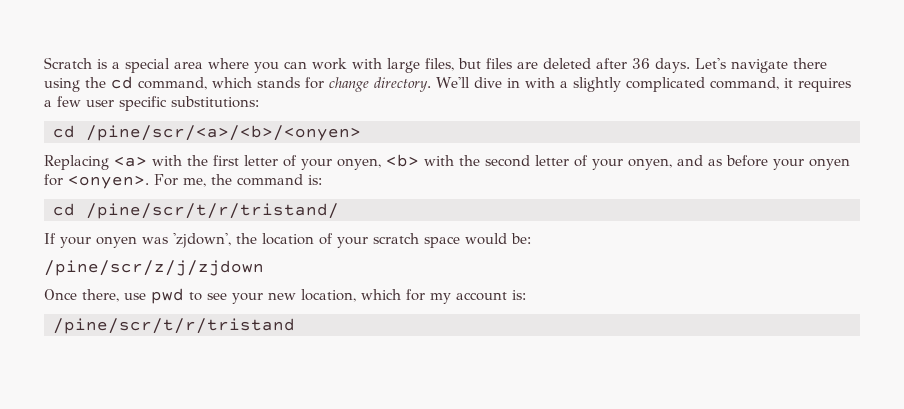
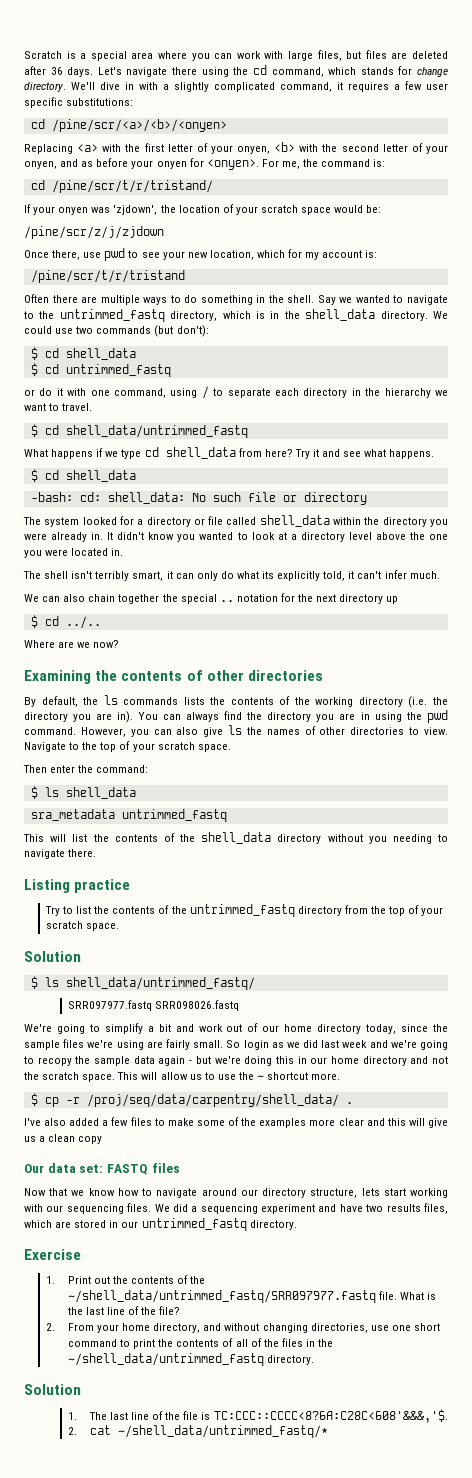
+ Often there are multiple ways to do something in the shell. Say we wanted to navigate to the untrimmed_fastq directory, which is in the shell_data directory. We could use two commands (but don't):
+ $ cd shell_data
+ $ cd untrimmed_fastq
+ or do it with one command, using / to separate each directory in the hierarchy we want to travel.
+ $ cd shell_data/untrimmed_fastq
+ What happens if we type cd shell_data from here? Try it and see what happens.
+ $ cd shell_data
+ -bash: cd: shell_data: No such file or directory
+ The system looked for a directory or file called shell_data within the directory you were already in. It didn't know you wanted to look at a directory level above the one you were located in.
+ The shell isn't terribly smart, it can only do what its explicitly told, it can't infer much.
+ We can also chain together the special .. notation for the next directory up
+ $ cd ../..
+ Where are we now?
+ Examining the contents of other directories
+ By default, the ls commands lists the contents of the working directory (i.e. the directory you are in). You can always find the directory you are in using the pwd command. However, you can also give ls the names of other directories to view. Navigate to the top of your scratch space.
+ Then enter the command:
+ $ ls shell_data
+ sra_metadata untrimmed_fastq
+ This will list the contents of the shell_data directory without you needing to navigate there.
+ Listing practice
+ Try to list the contents of the untrimmed_fastq directory from the top of your scratch space.
+ Solution
+ $ ls shell_data/untrimmed_fastq/
+ SRR097977.fastq SRR098026.fastq
+ We're going to simplify a bit and work out of our home directory today, since the sample files we're using are fairly small. So login as we did last week and we're going to recopy the sample data again - but we're doing this in our home directory and not the scratch space. This will allow us to use the ~ shortcut more.
+ $ cp -r /proj/seq/data/carpentry/shell_data/ .
+ I've also added a few files to make some of the examples more clear and this will give us a clean copy
+ Our data set: FASTQ files
+ Now that we know how to navigate around our directory structure, lets start working with our sequencing files. We did a sequencing experiment and have two results files, which are stored in our untrimmed_fastq directory.
+ Exercise
+ 1. Print out the contents of the ~/shell_data/untrimmed_fastq/SRR097977.fastq file. What is the last line of the file?
+ 2. From your home directory, and without changing directories, use one short command to print the contents of all of the files in the ~/shell_data/untrimmed_fastq directory.
+ Solution
+ 1. The last line of the file is TC:CCC::CCCC<8?6A:C28C<608'&&&,'$.
+ 2. cat ~/shell_data/untrimmed_fastq/*

